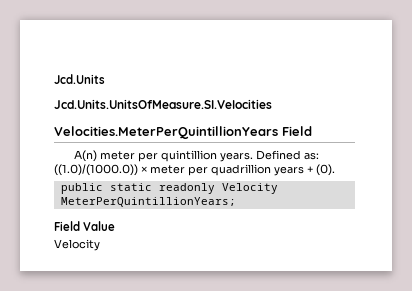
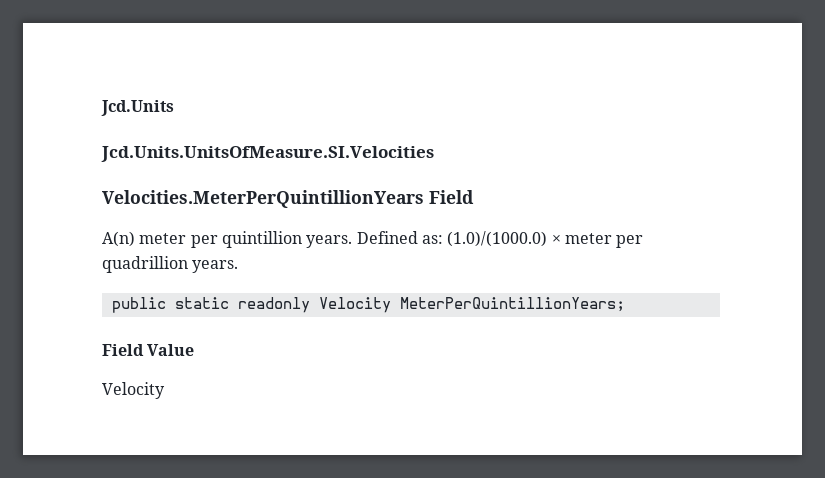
- Defined as: ((1.0)/(1000.0)) × meter per quadrillion years + (0).
+ Defined as: (1.0)/(1000.0) × meter per quadrillion years.

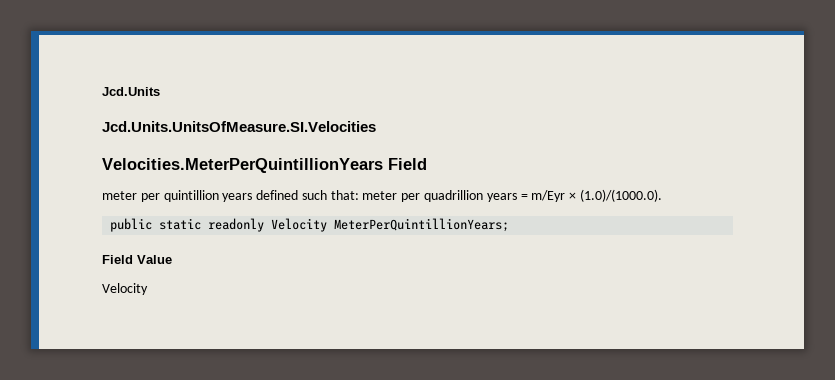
- A(n) meter per quintillion years. Defined as: (1.0)/(1000.0) × meter per quadrillion years.
+ meter per quintillion years defined such that: meter per quadrillion years = m/Eyr × (1.0)/(1000.0).

